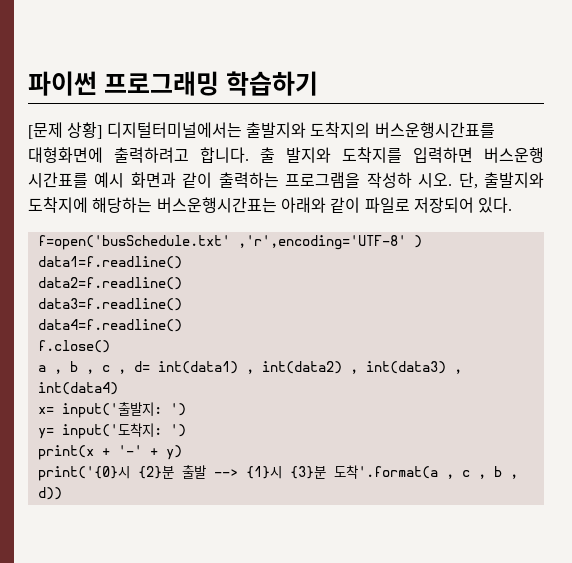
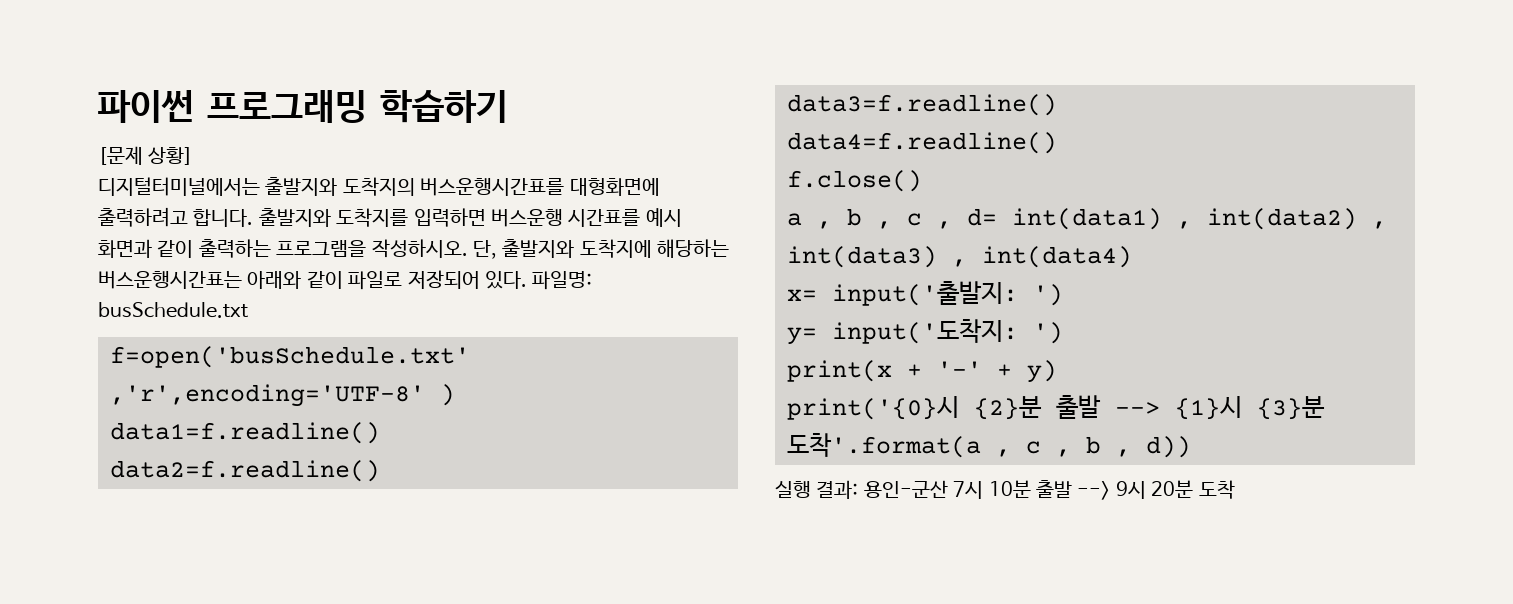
- [문제 상황] 디지털터미널에서는 출발지와 도착지의 버스운행시간표를 대형화면에 출력하려고 합니다.
+ [문제 상황]
+ 디지털터미널에서는 출발지와 도착지의 버스운행시간표를 대형화면에 출력하려고 합니다.
- 출 발지와 도착지를 입력하면 버스운행 시간표를 예시 화면과 같이 출력하는 프로그램을 작성하 시오.
+ 출발지와 도착지를 입력하면 버스운행 시간표를 예시 화면과 같이 출력하는 프로그램을 작성하시오.
+ 파일명: busSchedule.txt
+ 실행 결과: 용인-군산 7시 10분 출발 --> 9시 20분 도착

